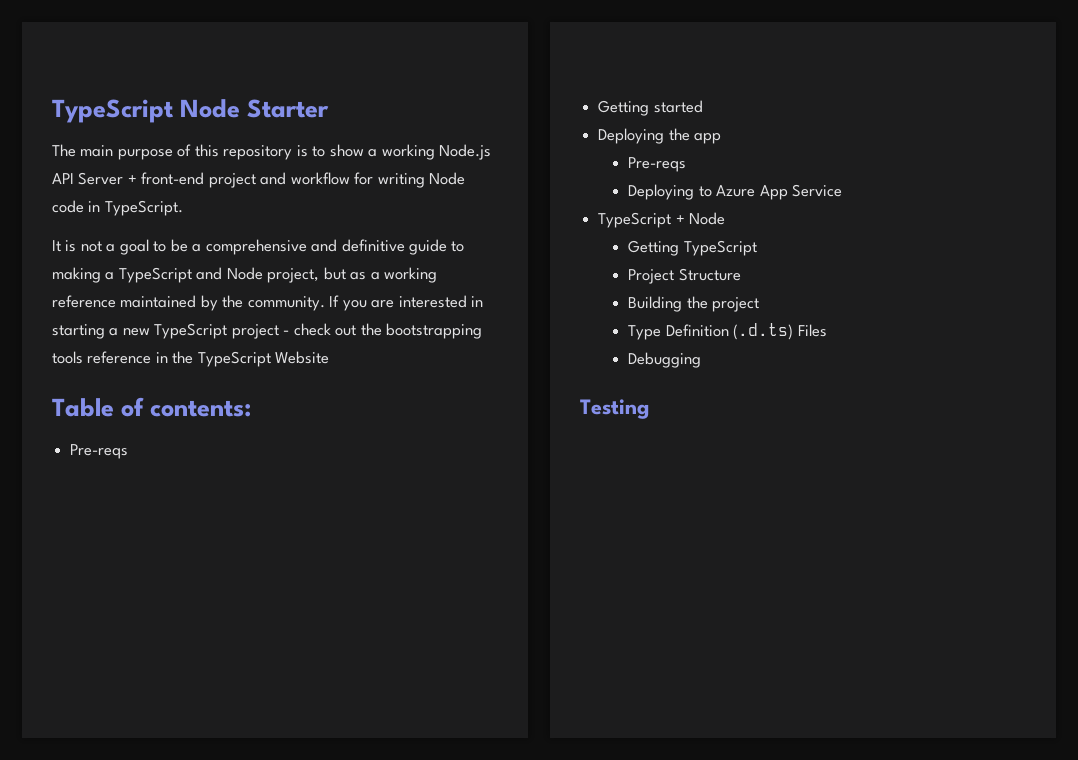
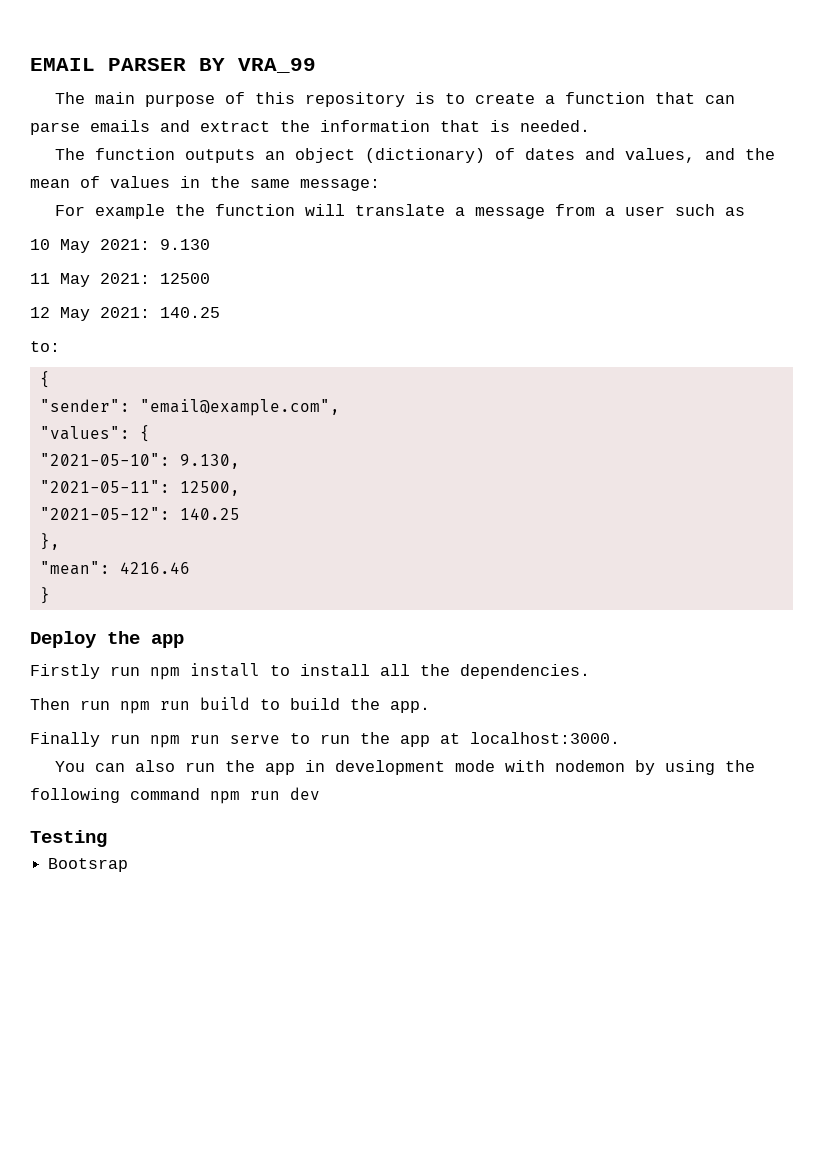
- TypeScript Node Starter
+ EMAIL PARSER BY VRA_99
- The main purpose of this repository is to show a working Node.js API Server + front-end project and workflow for writing Node code in TypeScript.
- It is not a goal to be a comprehensive and definitive guide to making a TypeScript and Node project, but as a working reference maintained by the community. If you are interested in starting a new TypeScript project - check out the bootstrapping tools reference in the TypeScript Website
- Table of contents:
- Pre-reqs
- Getting started
- Deploying the app
- Pre-reqs
- Deploying to Azure App Service
- TypeScript + Node
- Getting TypeScript
- Project Structure
- Building the project
- Type Definition (.d.ts) Files
- Debugging
+ The main purpose of this repository is to create a function that can parse emails and extract the information that is needed.
+ The function outputs an object (dictionary) of dates and values, and the mean of values in the same message:
+ For example the function will translate a message from a user such as
+ 10 May 2021: 9.130
+ 11 May 2021: 12500
+ 12 May 2021: 140.25
+ to:
+ {
+ "sender": "email@example.com",
+ "values": {
+ "2021-05-10": 9.130,
+ "2021-05-11": 12500,
+ "2021-05-12": 140.25
+ },
+ "mean": 4216.46
+ }
+ Deploy the app
+ Firstly run npm install to install all the dependencies.
+ Then run npm run build to build the app.
+ Finally run npm run serve to run the app at localhost:3000.
+ You can also run the app in development mode with nodemon by using the following command npm run dev
+ Bootsrap

